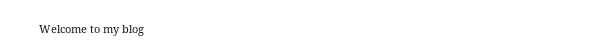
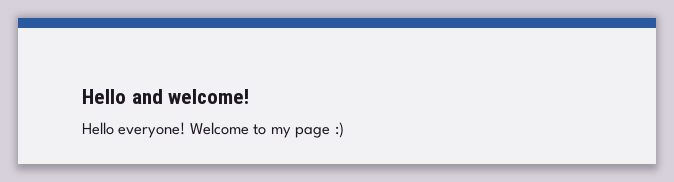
+ Hello and welcome!
+ Hello everyone!
- Welcome to my blog
+ Welcome to my page :)

